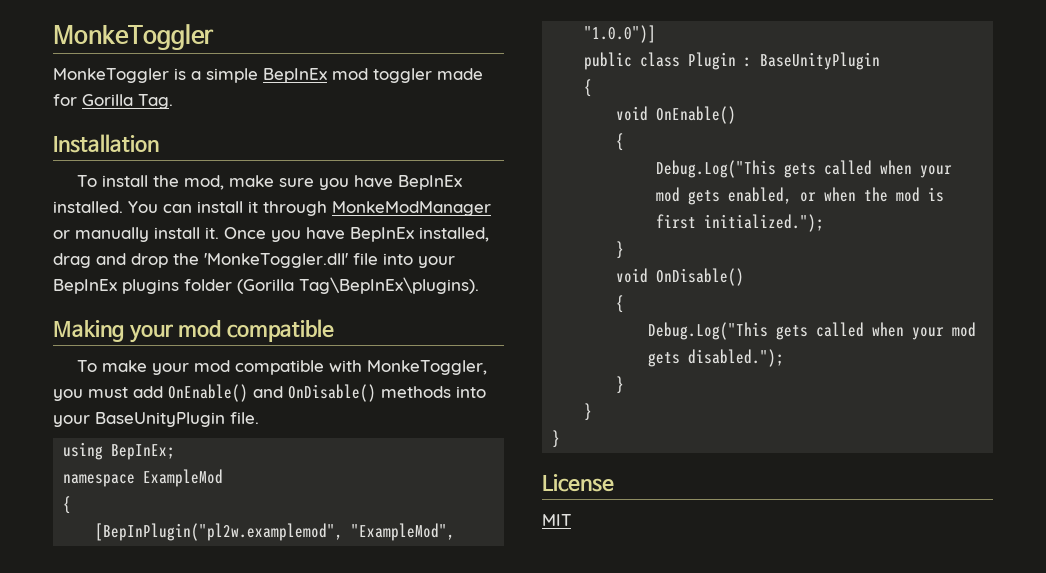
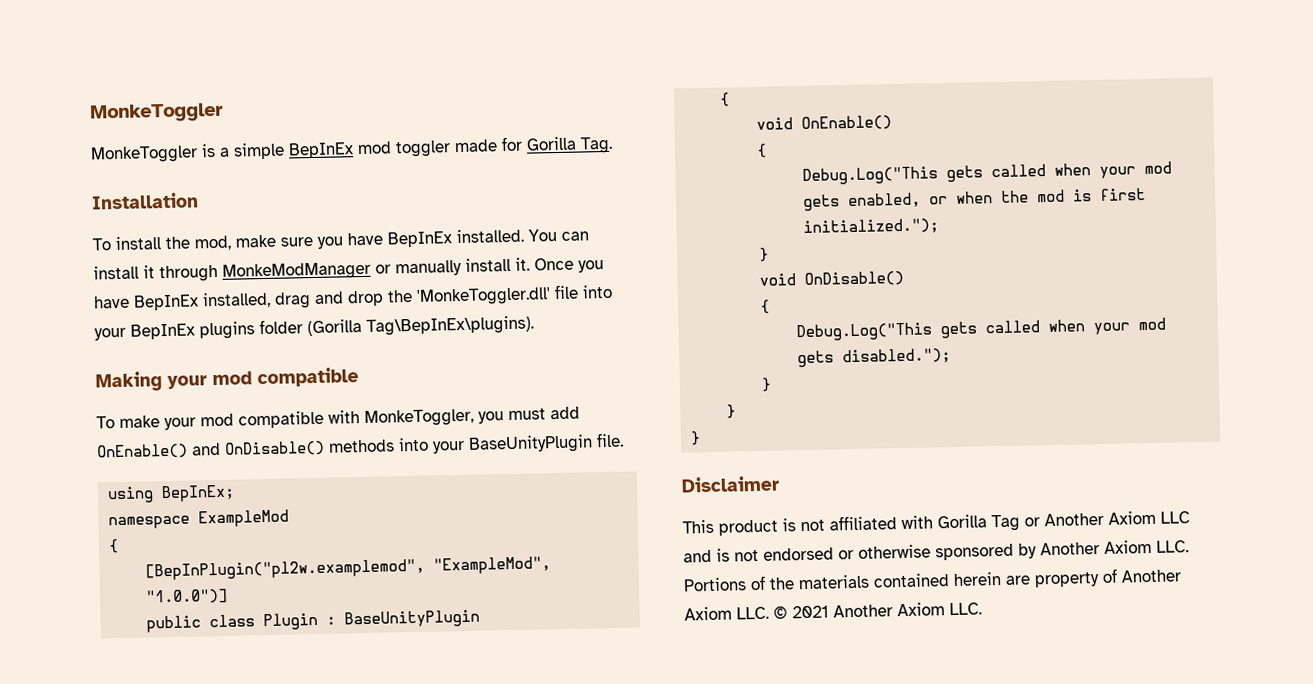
- License
- MIT
+ Disclaimer
+ This product is not affiliated with Gorilla Tag or Another Axiom LLC and is not endorsed or otherwise sponsored by Another Axiom LLC. Portions of the materials contained herein are property of Another Axiom LLC. © 2021 Another Axiom LLC.

